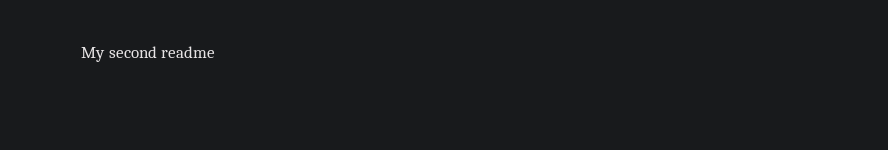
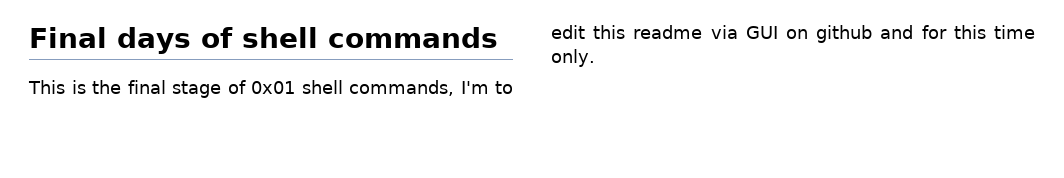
- My second readme
+ Final days of shell commands
+ This is the final stage of 0x01 shell commands, I'm to edit this readme via GUI on github and for this time only.

